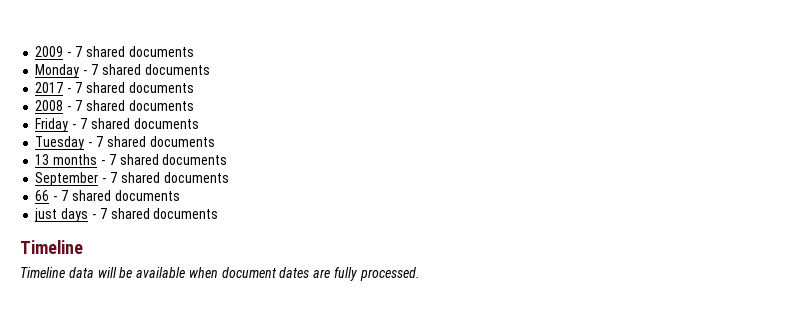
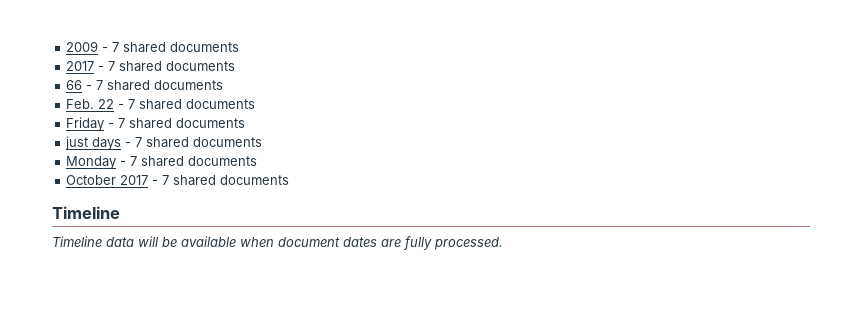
  2009 - 7 shared documents
+ 2017 - 7 shared documents
+ 66 - 7 shared documents
+ Feb. 22 - 7 shared documents
+ Friday - 7 shared documents
+ just days - 7 shared documents
- 2017 - 7 shared documents
- 2008 - 7 shared documents
- Friday - 7 shared documents
- Tuesday - 7 shared documents
- 13 months - 7 shared documents
- September - 7 shared documents
- 66 - 7 shared documents
- just days - 7 shared documents
+ October 2017 - 7 shared documents

